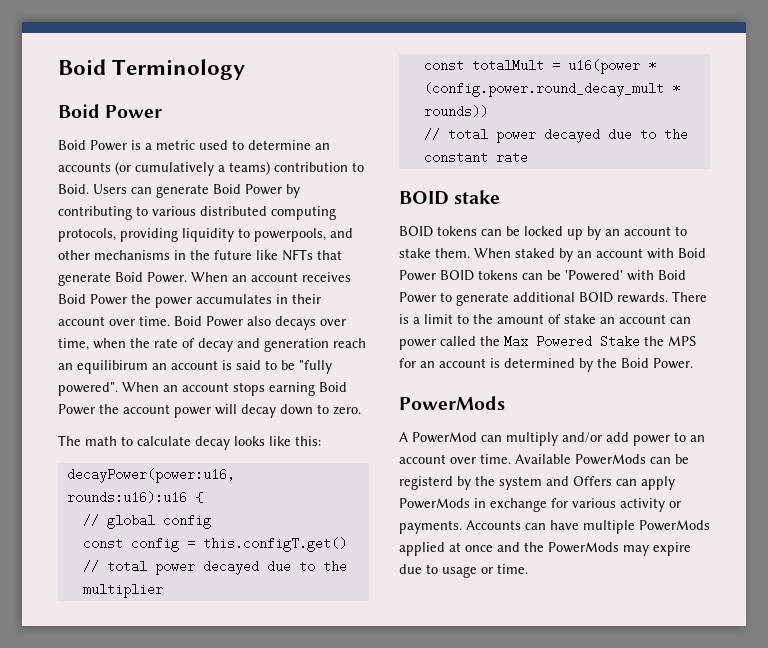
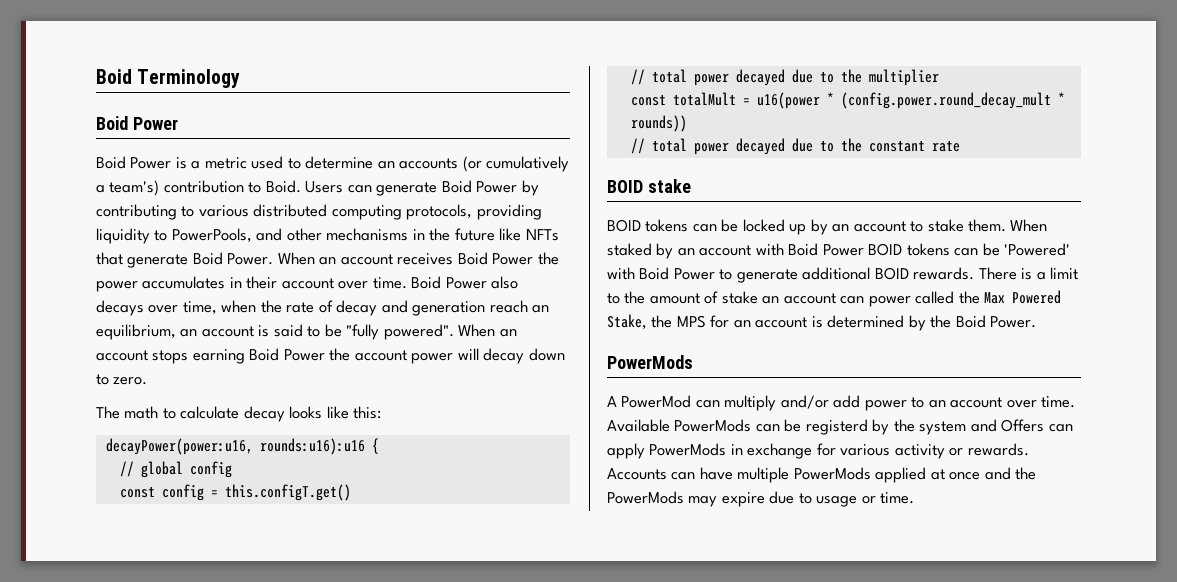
- Boid Power is a metric used to determine an accounts (or cumulatively a teams) contribution to Boid.
+ Boid Power is a metric used to determine an accounts (or cumulatively a team's) contribution to Boid.
- Users can generate Boid Power by contributing to various distributed computing protocols, providing liquidity to powerpools, and other mechanisms in the future like NFTs that generate Boid Power.
+ Users can generate Boid Power by contributing to various distributed computing protocols, providing liquidity to PowerPools, and other mechanisms in the future like NFTs that generate Boid Power.
- Boid Power also decays over time, when the rate of decay and generation reach an equilibirum an account is said to be "fully powered".
+ Boid Power also decays over time, when the rate of decay and generation reach an equilibrium, an account is said to be "fully powered".
- There is a limit to the amount of stake an account can power called the Max Powered Stake the MPS for an account is determined by the Boid Power.
+ There is a limit to the amount of stake an account can power called the Max Powered Stake, the MPS for an account is determined by the Boid Power.
- Available PowerMods can be registerd by the system and Offers can apply PowerMods in exchange for various activity or payments.
+ Available PowerMods can be registerd by the system and Offers can apply PowerMods in exchange for various activity or rewards.

